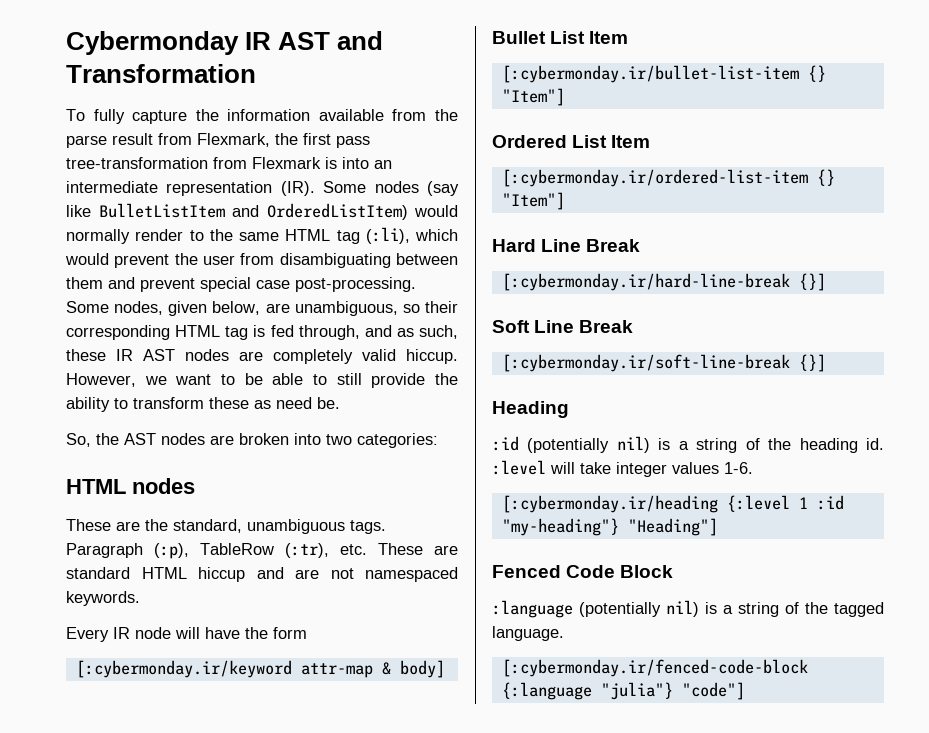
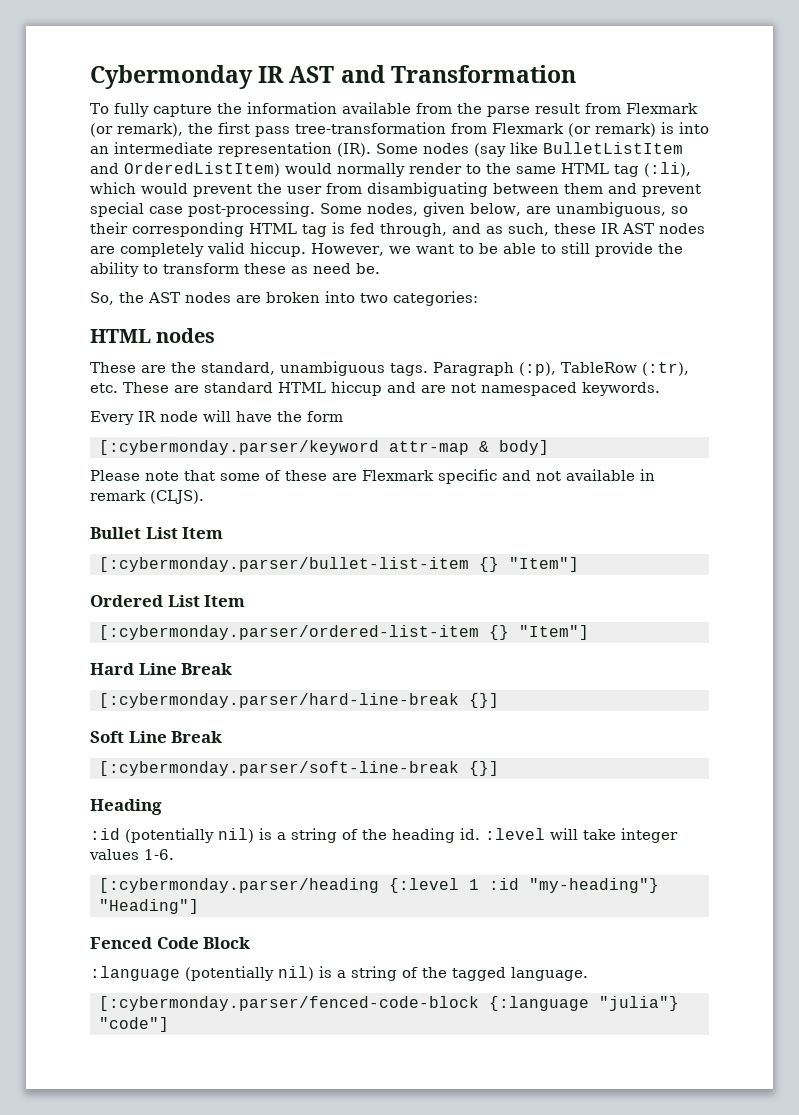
- To fully capture the information available from the parse result from Flexmark, the first pass tree-transformation from Flexmark is into an intermediate representation (IR). Some nodes (say like BulletListItem and OrderedListItem) would normally render to the same HTML tag (:li), which would prevent the user from disambiguating between them and prevent special case post-processing.
+ To fully capture the information available from the parse result from Flexmark (or remark), the first pass tree-transformation from Flexmark (or remark) is into an intermediate representation (IR). Some nodes (say like BulletListItem and OrderedListItem) would normally render to the same HTML tag (:li), which would prevent the user from disambiguating between them and prevent special case post-processing.
- [:cybermonday.ir/keyword attr-map & body]
+ [:cybermonday.parser/keyword attr-map & body]
+ Please note that some of these are Flexmark specific and not available in remark (CLJS).
- [:cybermonday.ir/bullet-list-item {} "Item"]
+ [:cybermonday.parser/bullet-list-item {} "Item"]
- [:cybermonday.ir/ordered-list-item {} "Item"]
+ [:cybermonday.parser/ordered-list-item {} "Item"]
- [:cybermonday.ir/hard-line-break {}]
+ [:cybermonday.parser/hard-line-break {}]
- [:cybermonday.ir/soft-line-break {}]
+ [:cybermonday.parser/soft-line-break {}]
- [:cybermonday.ir/heading {:level 1 :id "my-heading"} "Heading"]
+ [:cybermonday.parser/heading {:level 1 :id "my-heading"} "Heading"]
- [:cybermonday.ir/fenced-code-block {:language "julia"} "code"]
+ [:cybermonday.parser/fenced-code-block {:language "julia"} "code"]

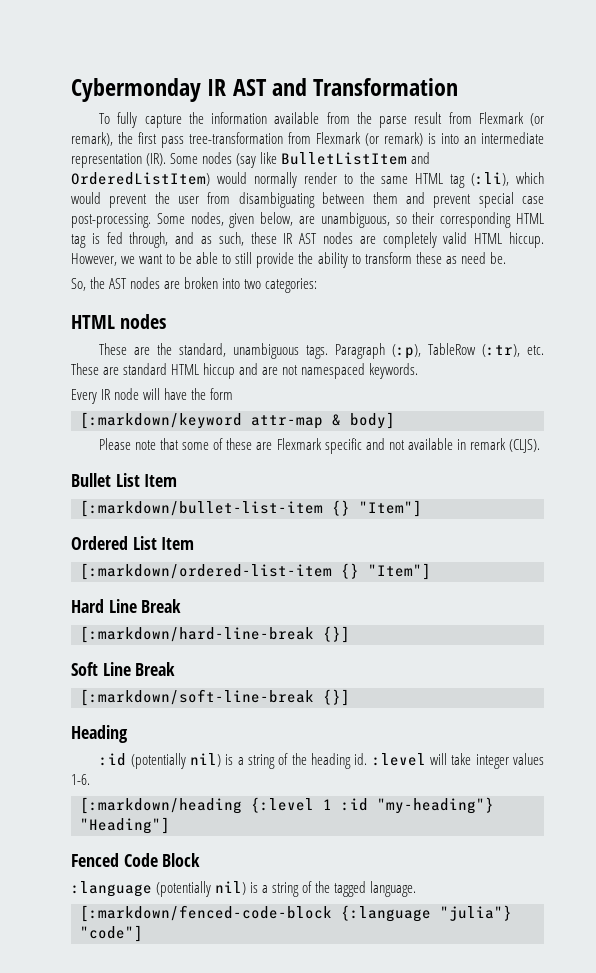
- Some nodes, given below, are unambiguous, so their corresponding HTML tag is fed through, and as such, these IR AST nodes are completely valid hiccup.
+ Some nodes, given below, are unambiguous, so their corresponding HTML tag is fed through, and as such, these IR AST nodes are completely valid HTML hiccup.
- [:cybermonday.parser/keyword attr-map & body]
+ [:markdown/keyword attr-map & body]
- [:cybermonday.parser/bullet-list-item {} "Item"]
+ [:markdown/bullet-list-item {} "Item"]
- [:cybermonday.parser/ordered-list-item {} "Item"]
+ [:markdown/ordered-list-item {} "Item"]
- [:cybermonday.parser/hard-line-break {}]
+ [:markdown/hard-line-break {}]
- [:cybermonday.parser/soft-line-break {}]
+ [:markdown/soft-line-break {}]
- [:cybermonday.parser/heading {:level 1 :id "my-heading"} "Heading"]
+ [:markdown/heading {:level 1 :id "my-heading"} "Heading"]
- [:cybermonday.parser/fenced-code-block {:language "julia"} "code"]
+ [:markdown/fenced-code-block {:language "julia"} "code"]

